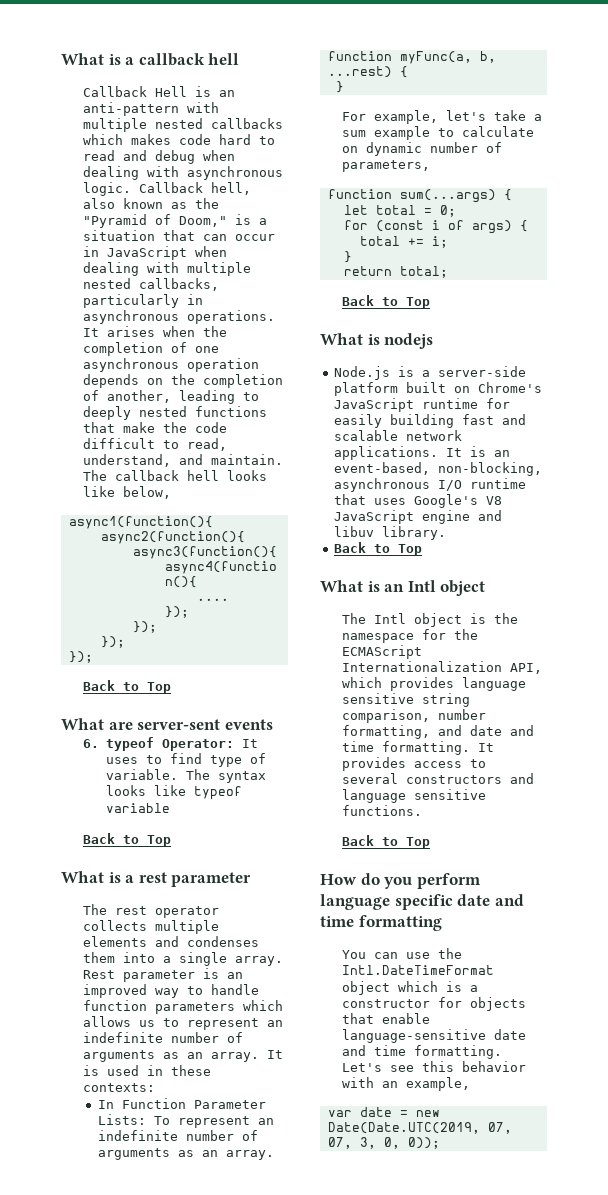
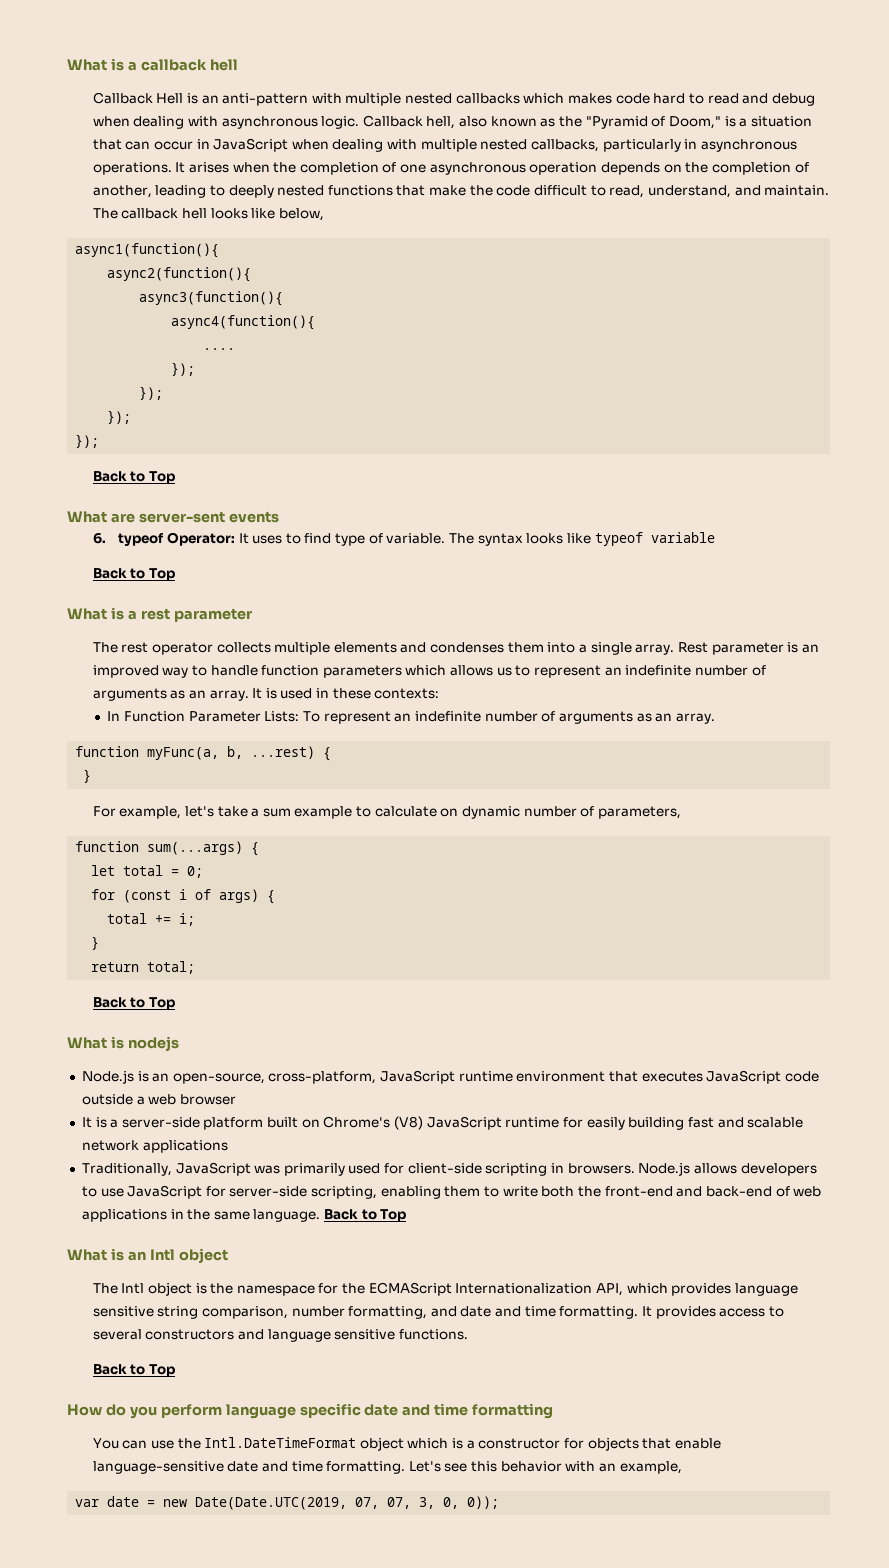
- Node.js is a server-side platform built on Chrome's JavaScript runtime for easily building fast and scalable network applications. It is an event-based, non-blocking, asynchronous I/O runtime that uses Google's V8 JavaScript engine and libuv library.
- Back to Top
+ Node.js is an open-source, cross-platform, JavaScript runtime environment that executes JavaScript code outside a web browser
+ It is a server-side platform built on Chrome's (V8) JavaScript runtime for easily building fast and scalable network applications
+ Traditionally, JavaScript was primarily used for client-side scripting in browsers. Node.js allows developers to use JavaScript for server-side scripting, enabling them to write both the front-end and back-end of web applications in the same language. Back to Top

